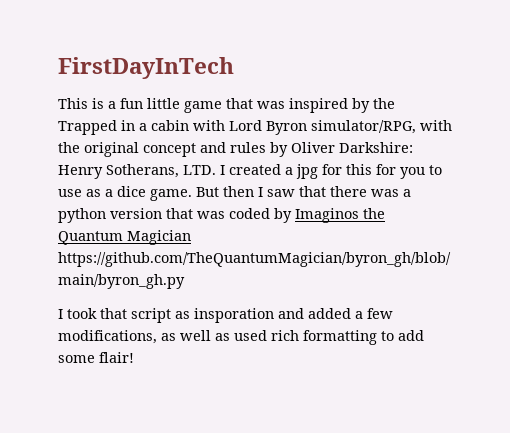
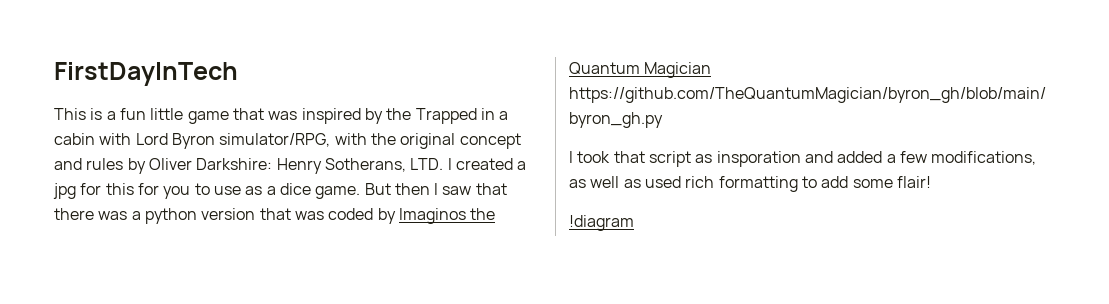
+ !diagram

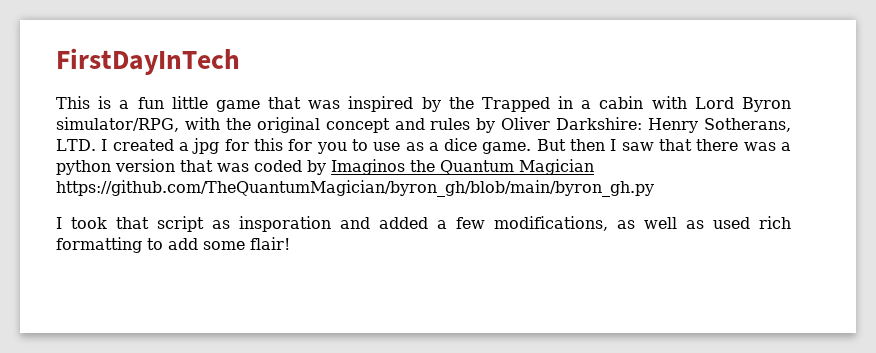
- !diagram

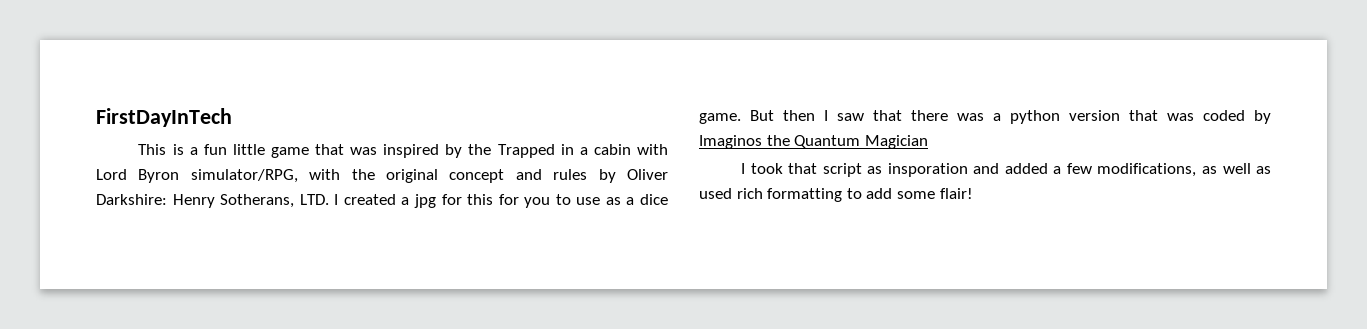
- But then I saw that there was a python version that was coded by Imaginos the Quantum Magician https://github.com/TheQuantumMagician/byron_gh/blob/main/byron_gh.py
+ But then I saw that there was a python version that was coded by Imaginos the Quantum Magician

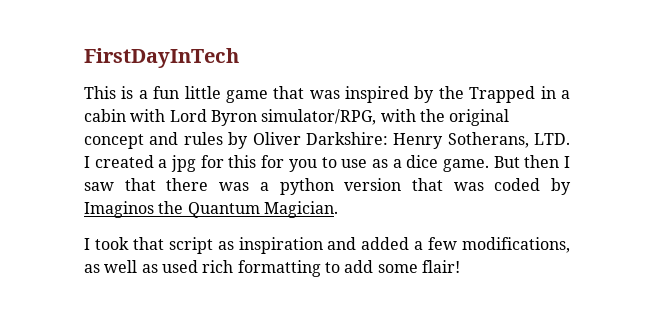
- But then I saw that there was a python version that was coded by Imaginos the Quantum Magician
+ But then I saw that there was a python version that was coded by Imaginos the Quantum Magician.
- I took that script as insporation and added a few modifications, as well as used rich formatting to add some flair!
+ I took that script as inspiration and added a few modifications, as well as used rich formatting to add some flair!

